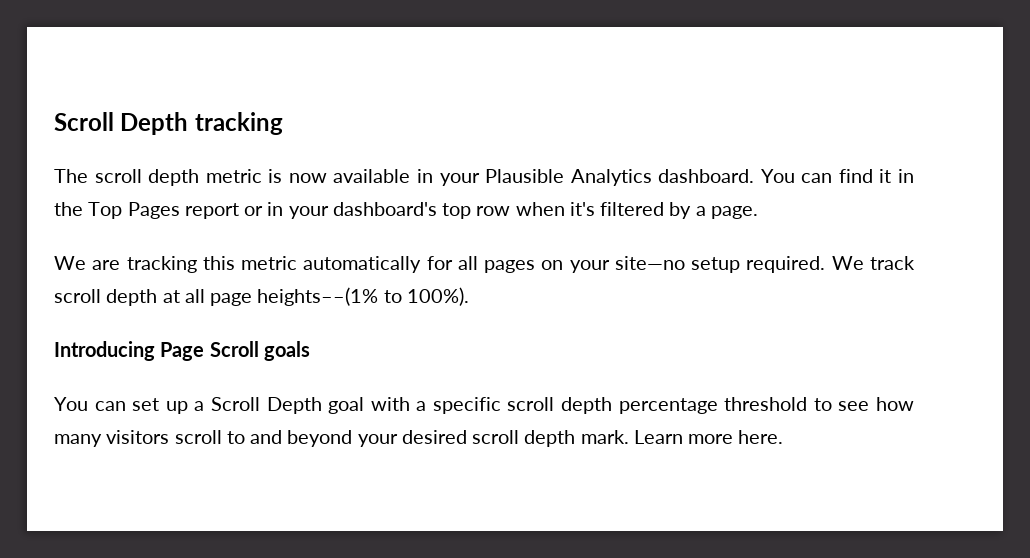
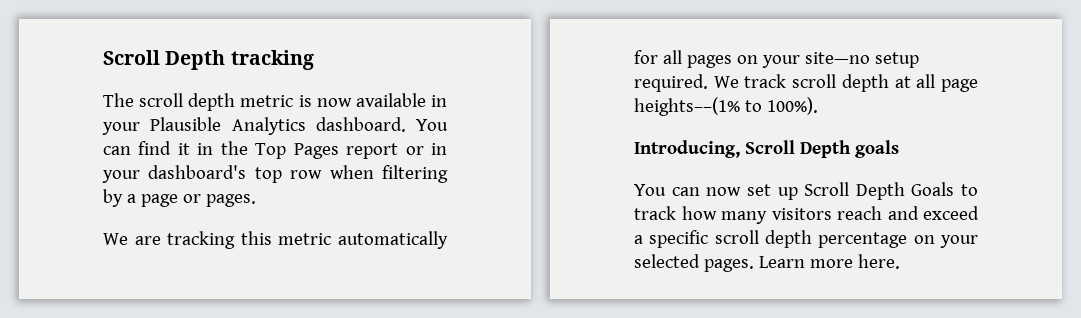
- You can find it in the Top Pages report or in your dashboard's top row when it's filtered by a page.
+ You can find it in the Top Pages report or in your dashboard's top row when filtering by a page or pages.
- Introducing Page Scroll goals
+ Introducing, Scroll Depth goals
- You can set up a Scroll Depth goal with a specific scroll depth percentage threshold to see how many visitors scroll to and beyond your desired scroll depth mark.
+ You can now set up Scroll Depth Goals to track how many visitors reach and exceed a specific scroll depth percentage on your selected pages.

